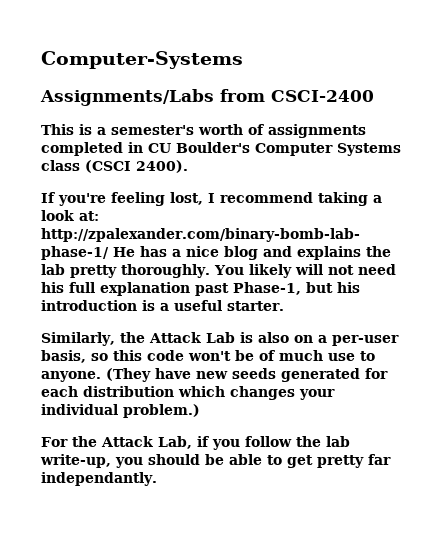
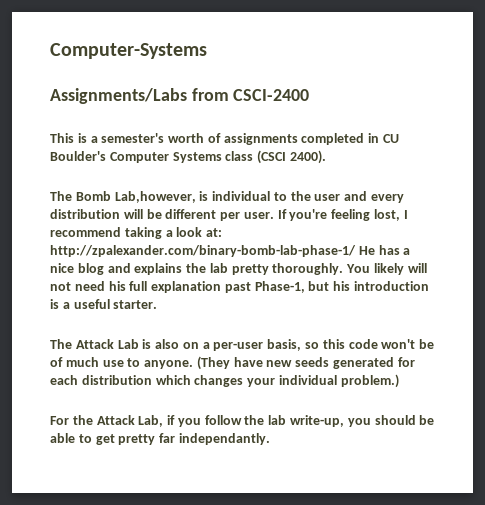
+ The Bomb Lab,however, is individual to the user and every distribution will be different per user.
- Similarly, the Attack Lab is also on a per-user basis, so this code won't be of much use to anyone.
+ The Attack Lab is also on a per-user basis, so this code won't be of much use to anyone.

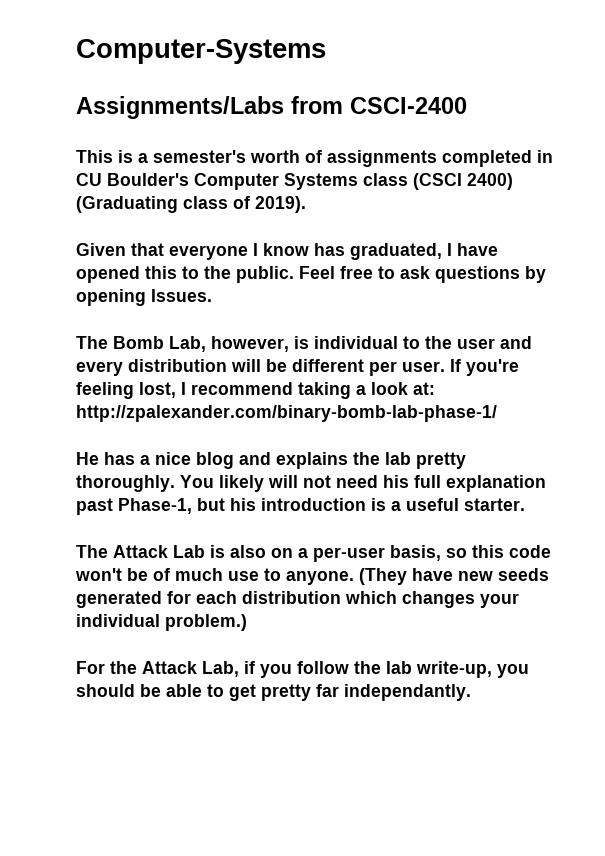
- This is a semester's worth of assignments completed in CU Boulder's Computer Systems class (CSCI 2400).
+ This is a semester's worth of assignments completed in CU Boulder's Computer Systems class (CSCI 2400) (Graduating class of 2019).
+ Given that everyone I know has graduated, I have opened this to the public. Feel free to ask questions by opening Issues.
- The Bomb Lab,however, is individual to the user and every distribution will be different per user.
+ The Bomb Lab, however, is individual to the user and every distribution will be different per user.
- If you're feeling lost, I recommend taking a look at: http://zpalexander.com/binary-bomb-lab-phase-1/ He has a nice blog and explains the lab pretty thoroughly.
+ If you're feeling lost, I recommend taking a look at: http://zpalexander.com/binary-bomb-lab-phase-1/
+ He has a nice blog and explains the lab pretty thoroughly.

